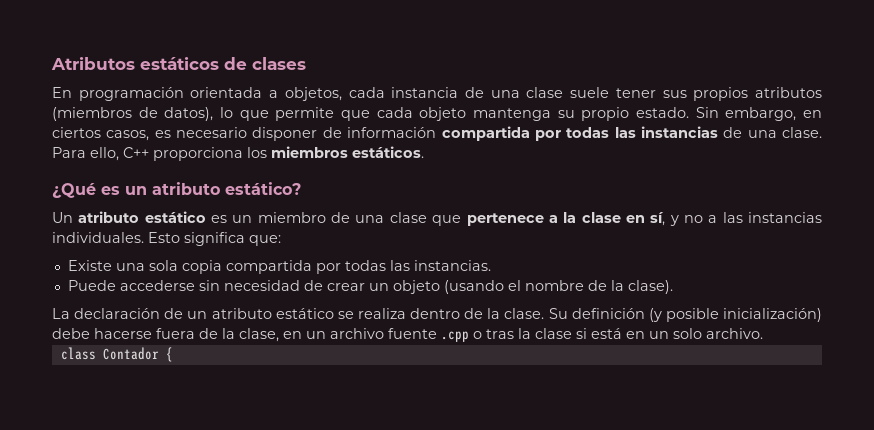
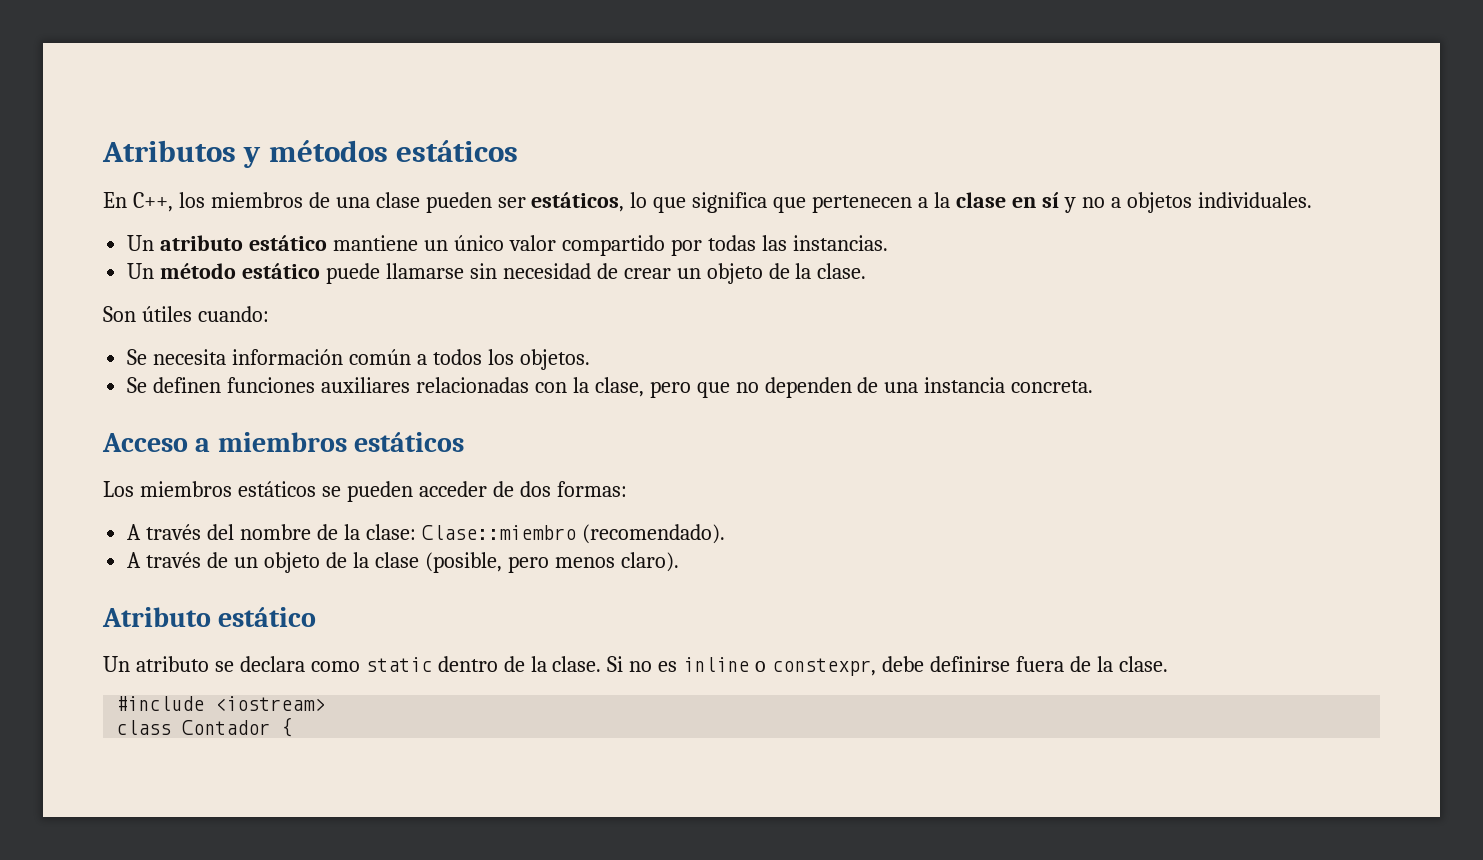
- Atributos estáticos de clases
+ Atributos y métodos estáticos
- En programación orientada a objetos, cada instancia de una clase suele tener sus propios atributos (miembros de datos), lo que permite que cada objeto mantenga su propio estado. Sin embargo, en ciertos casos, es necesario disponer de información compartida por todas las instancias de una clase. Para ello, C++ proporciona los miembros estáticos.
- ¿Qué es un atributo estático?
- Un atributo estático es un miembro de una clase que pertenece a la clase en sí, y no a las instancias individuales. Esto significa que:
- Existe una sola copia compartida por todas las instancias.
+ En C++, los miembros de una clase pueden ser estáticos, lo que significa que pertenecen a la clase en sí y no a objetos individuales.
+ Un atributo estático mantiene un único valor compartido por todas las instancias.
- Puede accederse sin necesidad de crear un objeto (usando el nombre de la clase).
- La declaración de un atributo estático se realiza dentro de la clase. Su definición (y posible inicialización) debe hacerse fuera de la clase, en un archivo fuente .cpp o tras la clase si está en un solo archivo.
+ Un método estático puede llamarse sin necesidad de crear un objeto de la clase.
+ Son útiles cuando:
+ Se necesita información común a todos los objetos.
+ Se definen funciones auxiliares relacionadas con la clase, pero que no dependen de una instancia concreta.
+ Acceso a miembros estáticos
+ Los miembros estáticos se pueden acceder de dos formas:
+ A través del nombre de la clase: Clase::miembro (recomendado).
+ A través de un objeto de la clase (posible, pero menos claro).
+ Atributo estático
+ Un atributo se declara como static dentro de la clase. Si no es inline o constexpr, debe definirse fuera de la clase.
+ #include <iostream>

